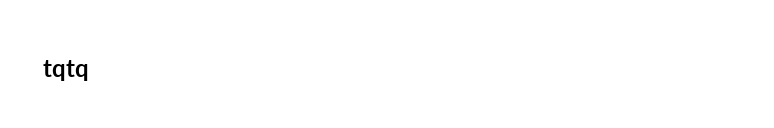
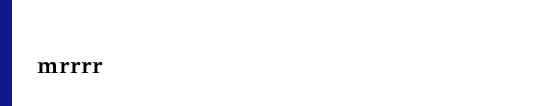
- tqtq
+ mrrrr

